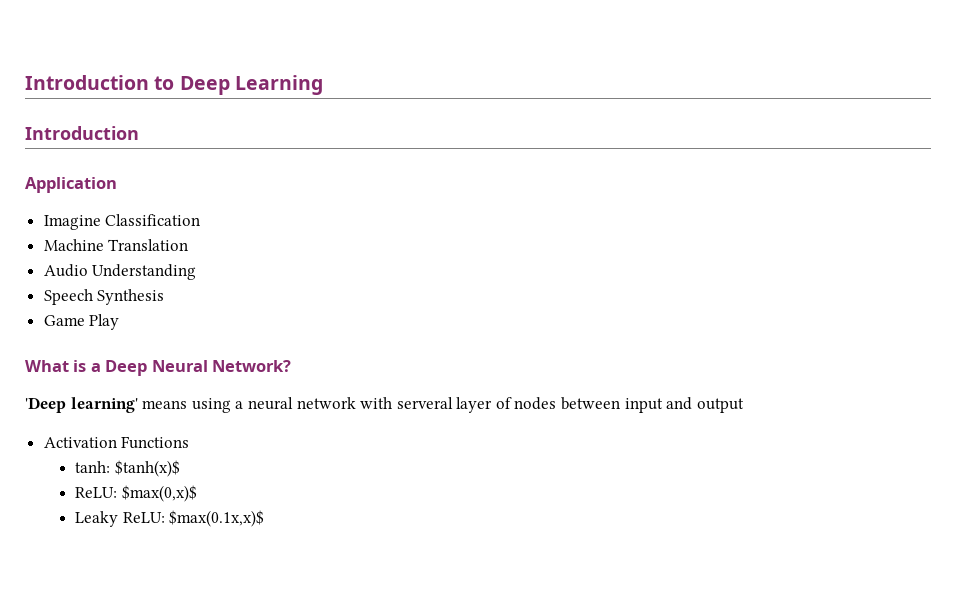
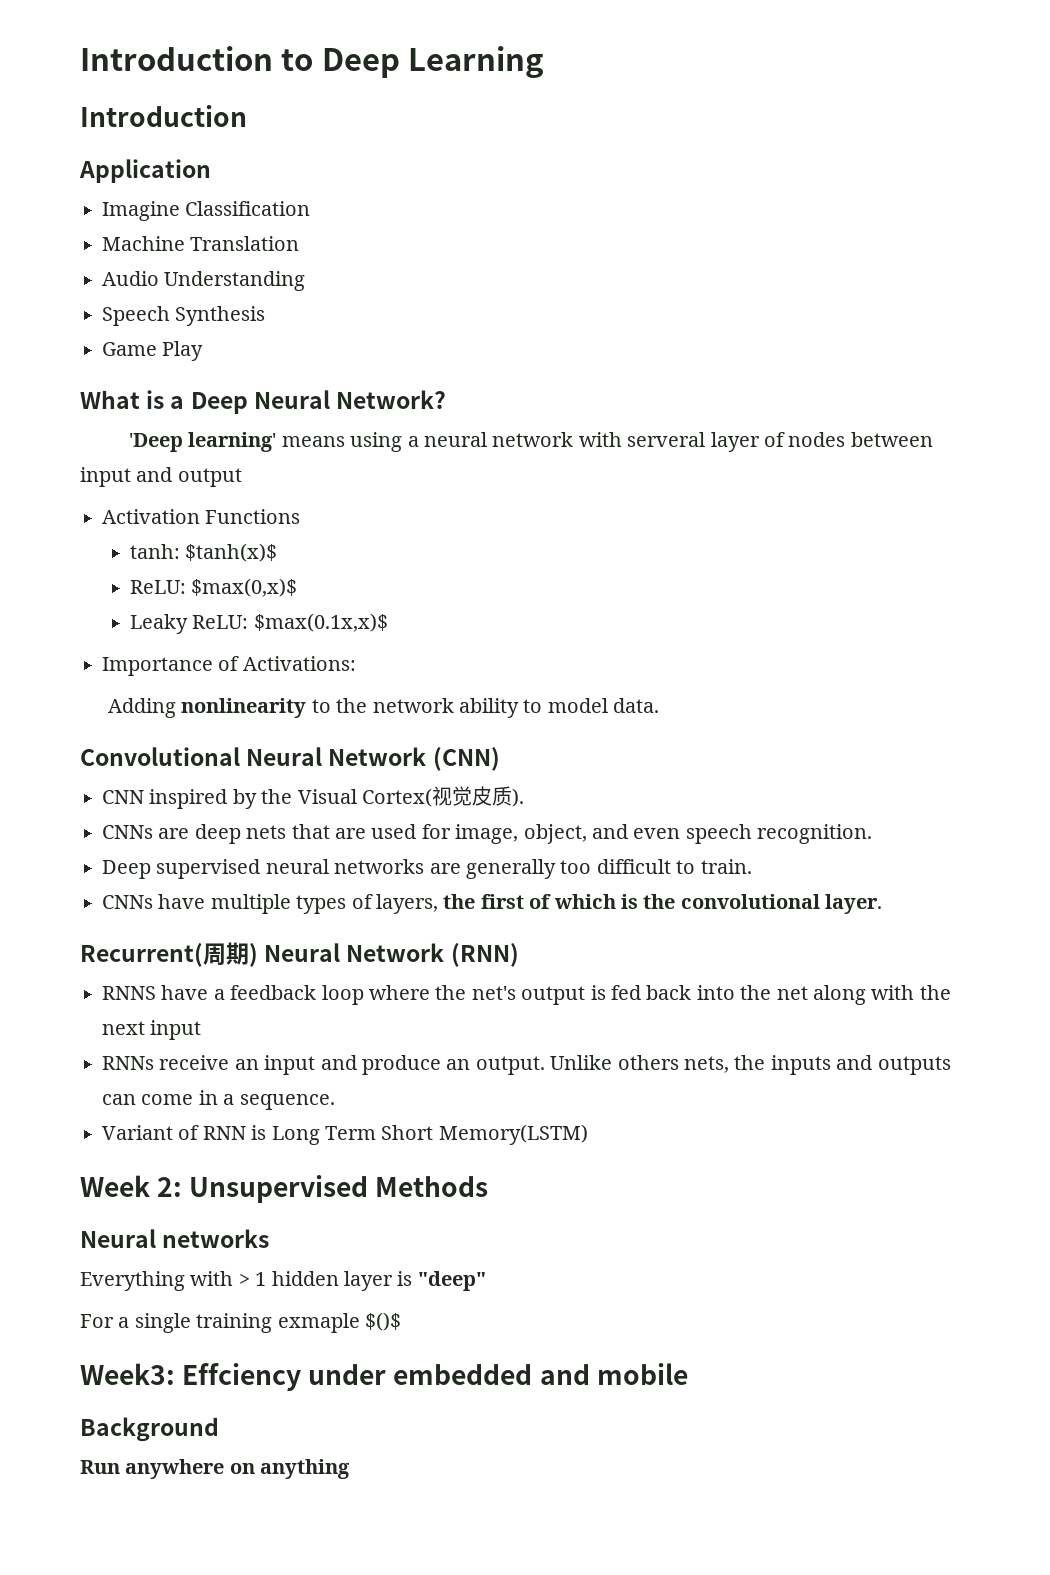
+ Importance of Activations:
+ Adding nonlinearity to the network ability to model data.
+ Convolutional Neural Network (CNN)
+ CNN inspired by the Visual Cortex(视觉皮质).
+ CNNs are deep nets that are used for image, object, and even speech recognition.
+ Deep supervised neural networks are generally too difficult to train.
+ CNNs have multiple types of layers, the first of which is the convolutional layer.
+ Recurrent(周期) Neural Network (RNN)
+ RNNS have a feedback loop where the net's output is fed back into the net along with the next input
+ RNNs receive an input and produce an output. Unlike others nets, the inputs and outputs can come in a sequence.
+ Variant of RNN is Long Term Short Memory(LSTM)
+ Week 2: Unsupervised Methods
+ Neural networks
+ Everything with > 1 hidden layer is "deep"
+ For a single training exmaple $()$
+ Week3: Effciency under embedded and mobile
+ Background
+ Run anywhere on anything

